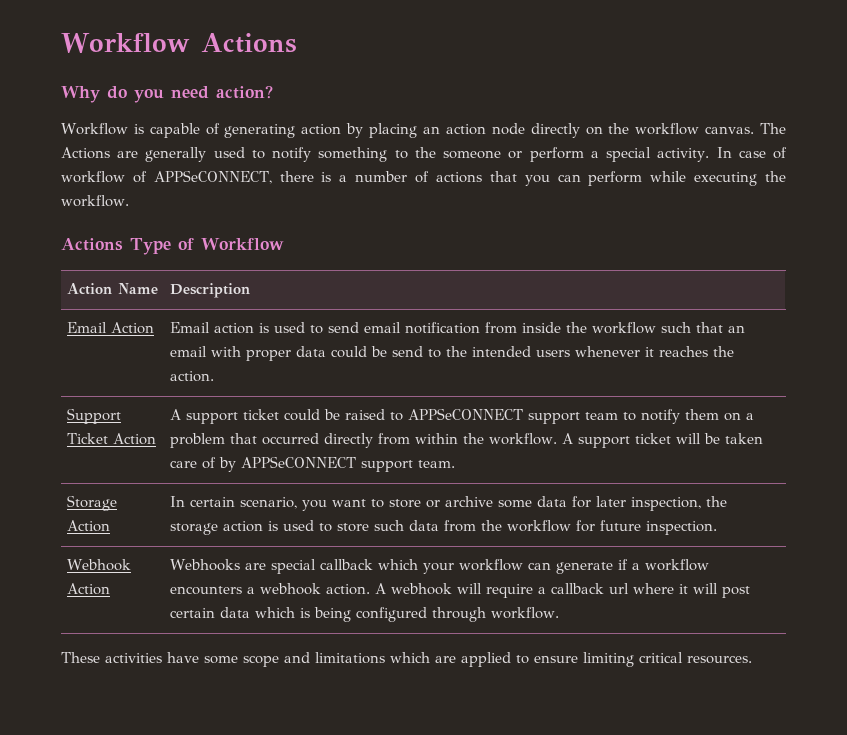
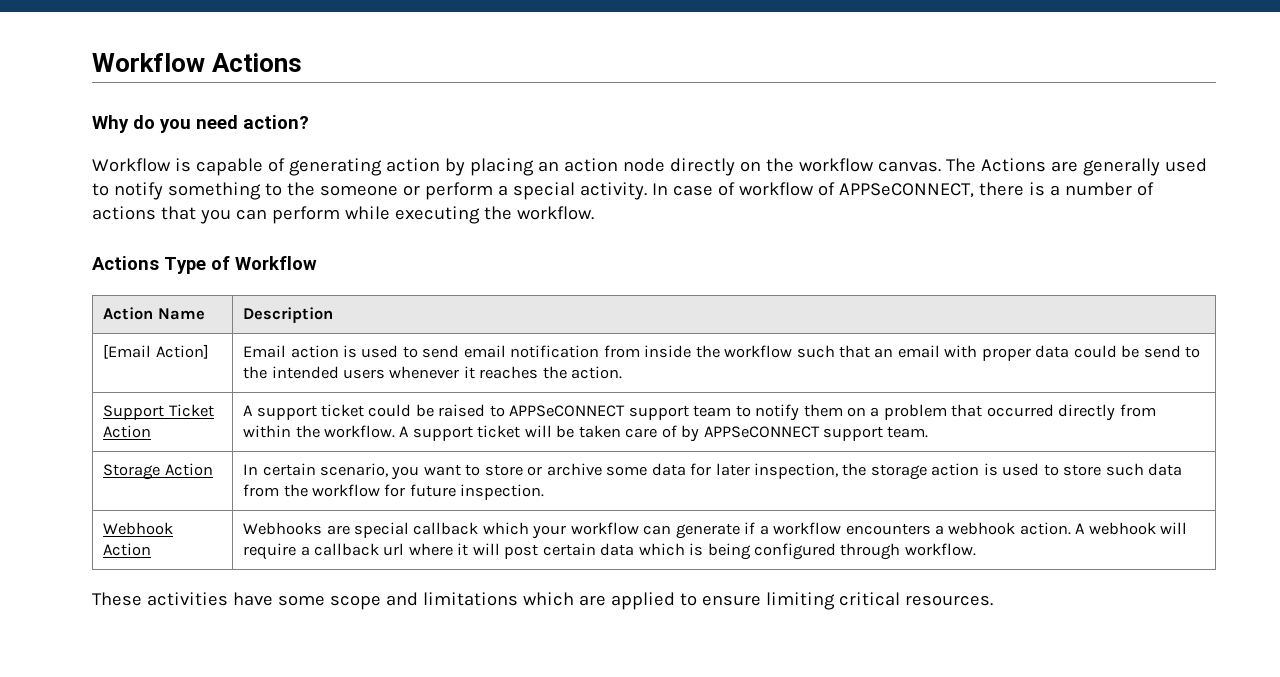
- Email Action | Email action is used to send email notification from inside the workflow such that an email with proper data could be send to the intended users whenever it reaches the action.
+ [Email Action] | Email action is used to send email notification from inside the workflow such that an email with proper data could be send to the intended users whenever it reaches the action.

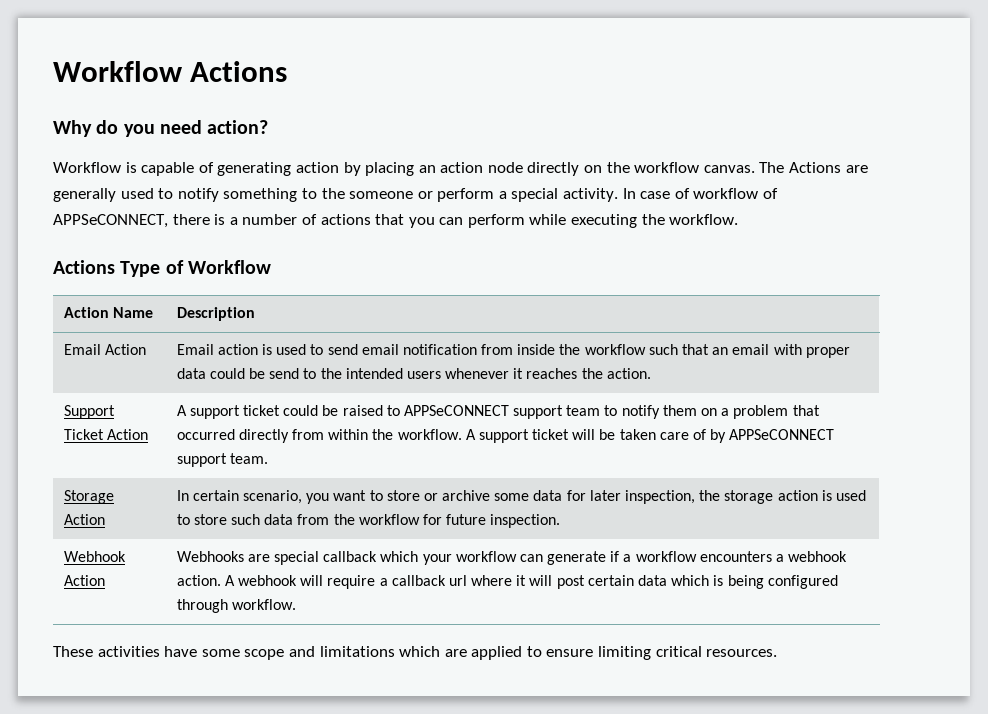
- [Email Action] | Email action is used to send email notification from inside the workflow such that an email with proper data could be send to the intended users whenever it reaches the action.
+ Email Action | Email action is used to send email notification from inside the workflow such that an email with proper data could be send to the intended users whenever it reaches the action.

